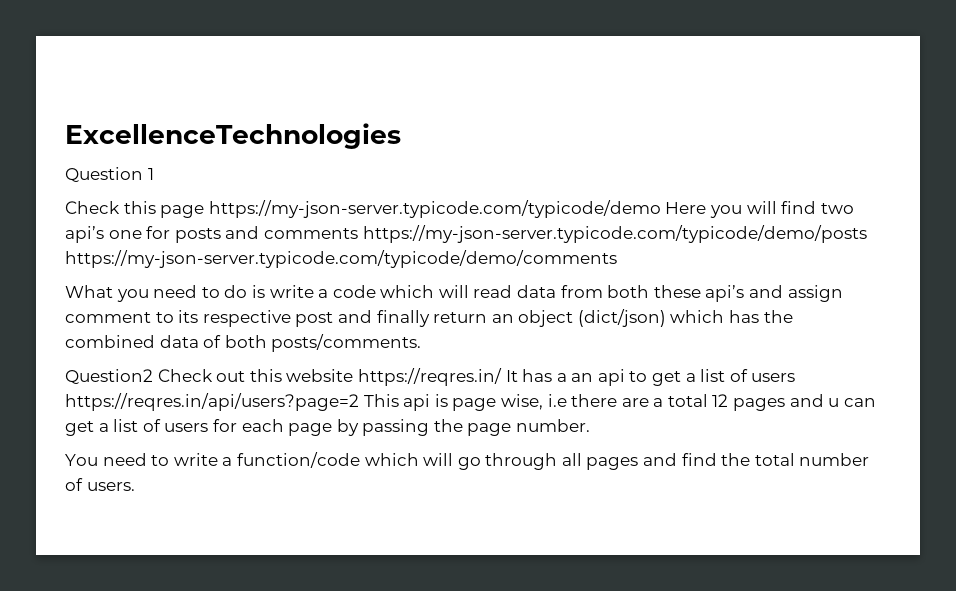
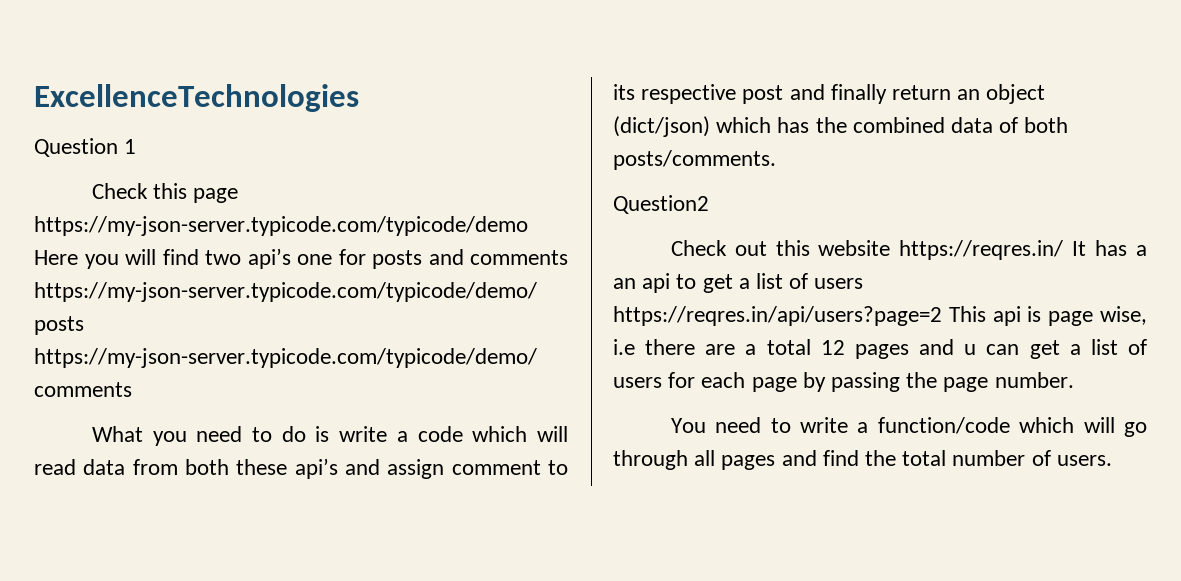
- Question2 Check out this website https://reqres.in/ It has a an api to get a list of users https://reqres.in/api/users?page=2 This api is page wise, i.e there are a total 12 pages and u can get a list of users for each page by passing the page number.
+ Question2
+ Check out this website https://reqres.in/ It has a an api to get a list of users https://reqres.in/api/users?page=2 This api is page wise, i.e there are a total 12 pages and u can get a list of users for each page by passing the page number.

